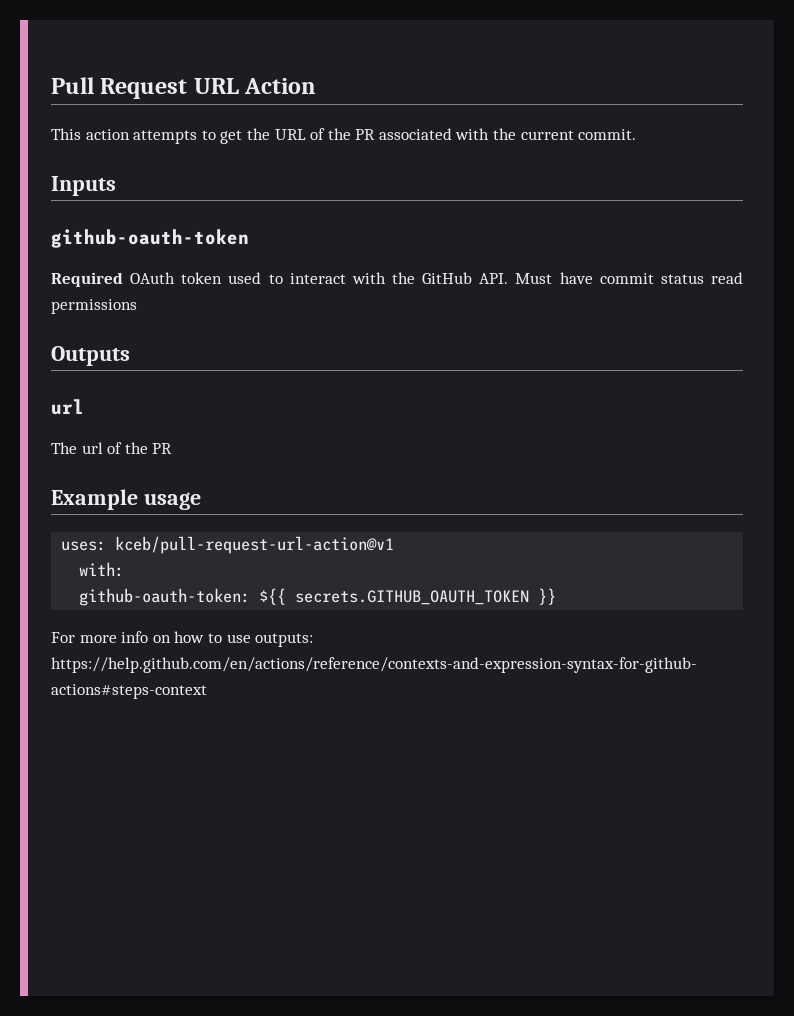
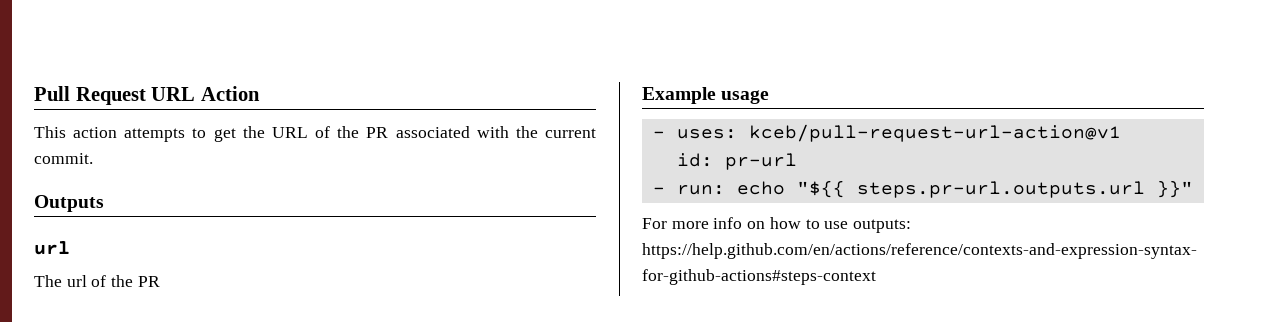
- Inputs
- github-oauth-token
- Required OAuth token used to interact with the GitHub API. Must have commit status read permissions
- uses: kceb/pull-request-url-action@v1
+ - uses: kceb/pull-request-url-action@v1
- with:
- github-oauth-token: ${{ secrets.GITHUB_OAUTH_TOKEN }}
+ id: pr-url
+ - run: echo "${{ steps.pr-url.outputs.url }}"

